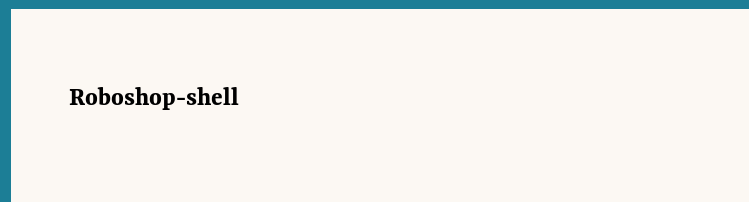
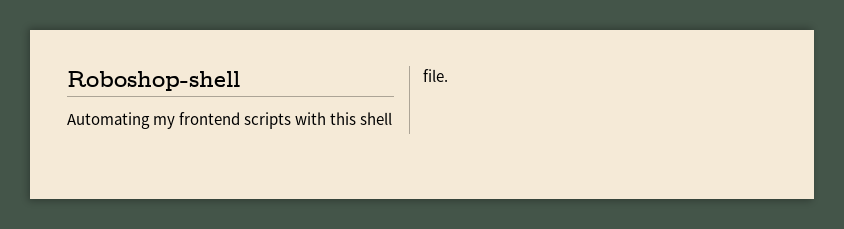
+ Automating my frontend scripts with this shell file.

